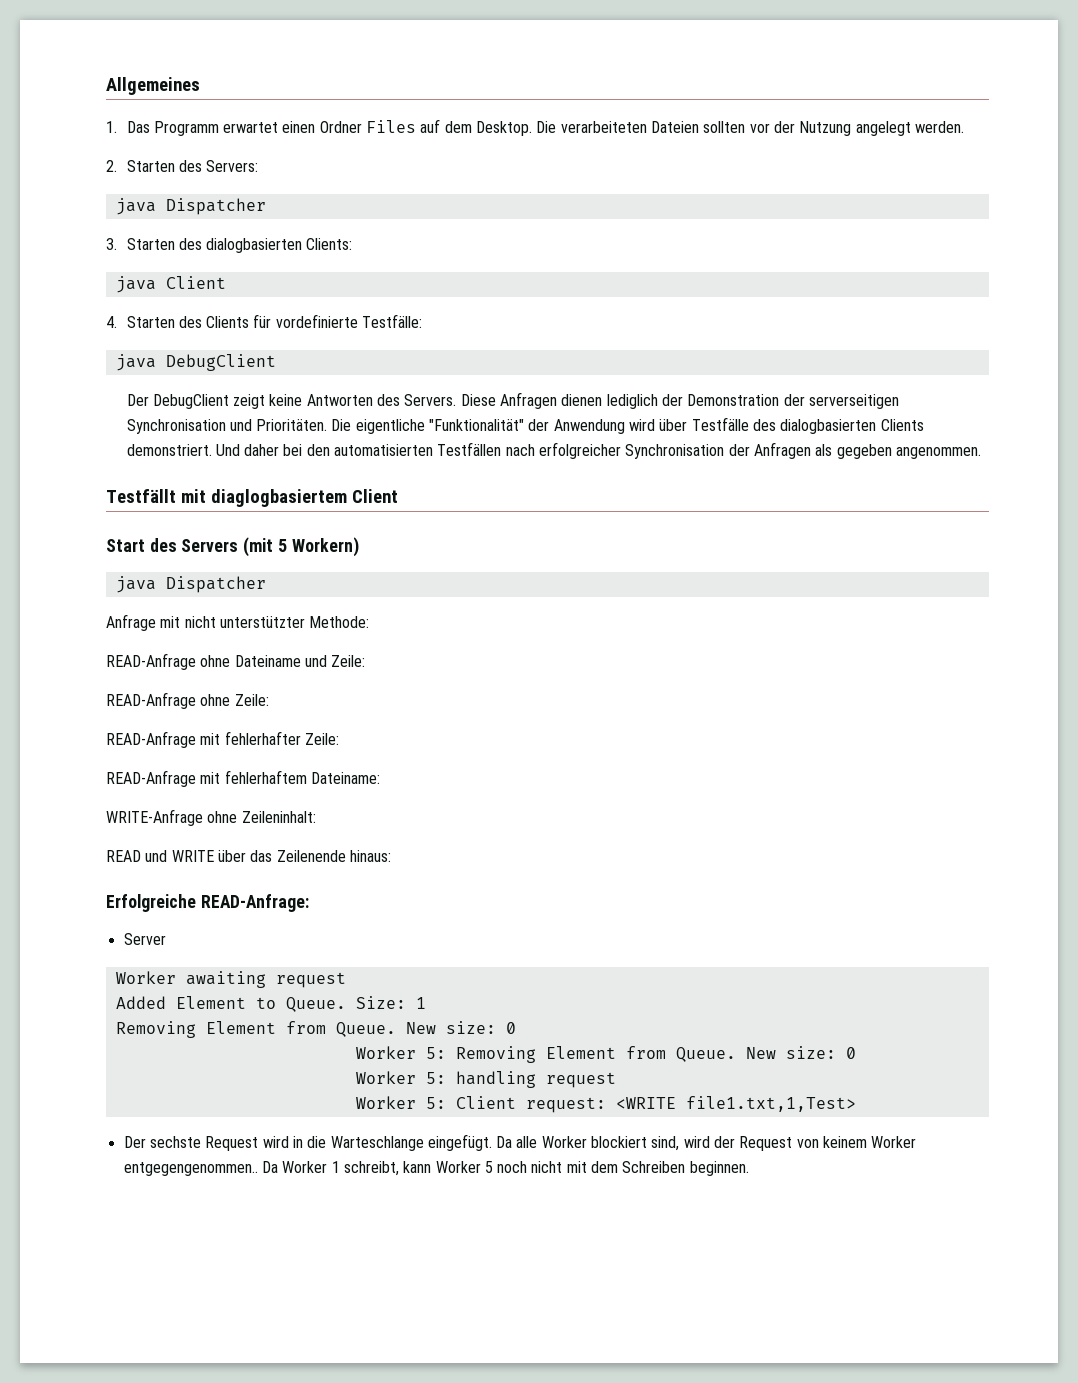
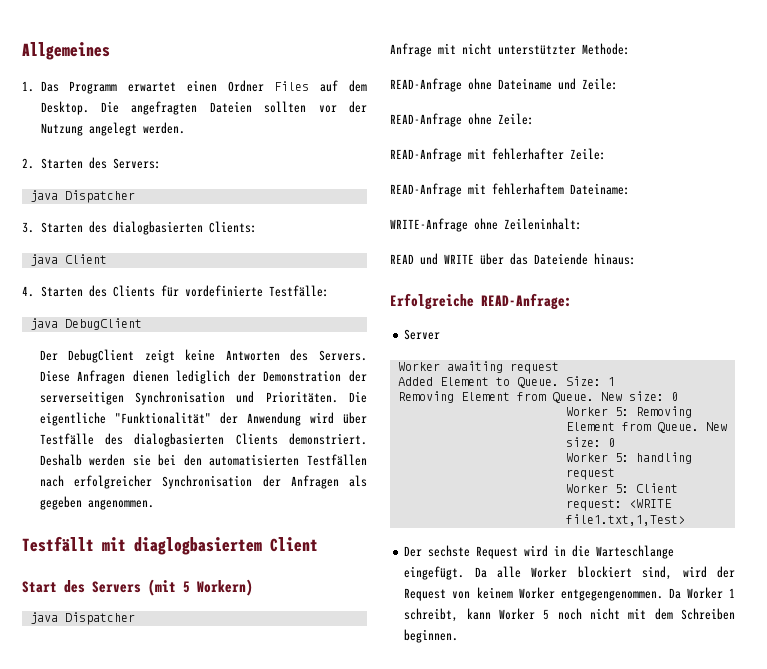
- Die verarbeiteten Dateien sollten vor der Nutzung angelegt werden.
+ Die angefragten Dateien sollten vor der Nutzung angelegt werden.
- Und daher bei den automatisierten Testfällen nach erfolgreicher Synchronisation der Anfragen als gegeben angenommen.
+ Deshalb werden sie bei den automatisierten Testfällen nach erfolgreicher Synchronisation der Anfragen als gegeben angenommen.
- READ und WRITE über das Zeilenende hinaus:
+ READ und WRITE über das Dateiende hinaus:
- Da alle Worker blockiert sind, wird der Request von keinem Worker entgegengenommen..
+ Da alle Worker blockiert sind, wird der Request von keinem Worker entgegengenommen.

